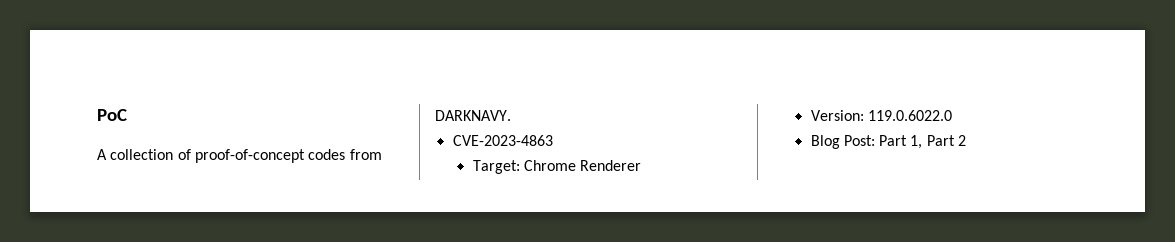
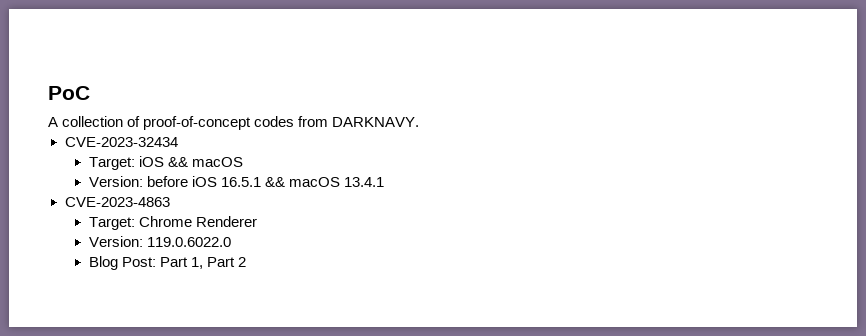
+ CVE-2023-32434
+ Target: iOS && macOS
+ Version: before iOS 16.5.1 && macOS 13.4.1

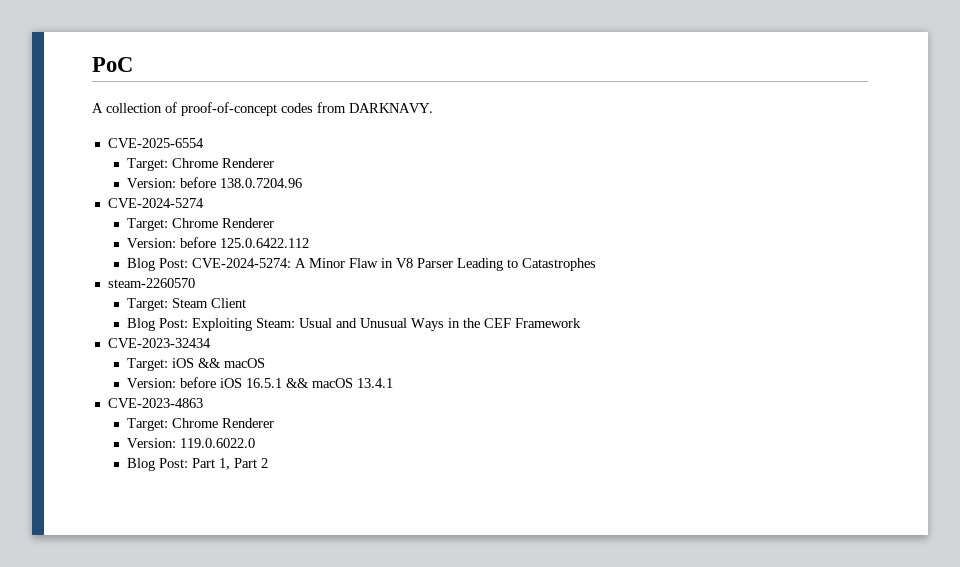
+ CVE-2025-6554
+ Target: Chrome Renderer
+ Version: before 138.0.7204.96
+ CVE-2024-5274
+ Target: Chrome Renderer
+ Version: before 125.0.6422.112
+ Blog Post: CVE-2024-5274: A Minor Flaw in V8 Parser Leading to Catastrophes
+ steam-2260570
+ Target: Steam Client
+ Blog Post: Exploiting Steam: Usual and Unusual Ways in the CEF Framework

